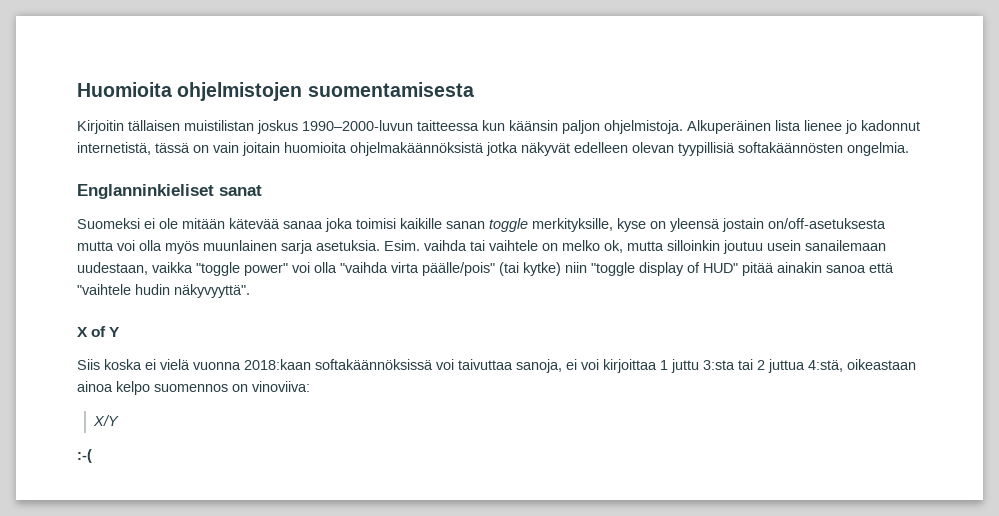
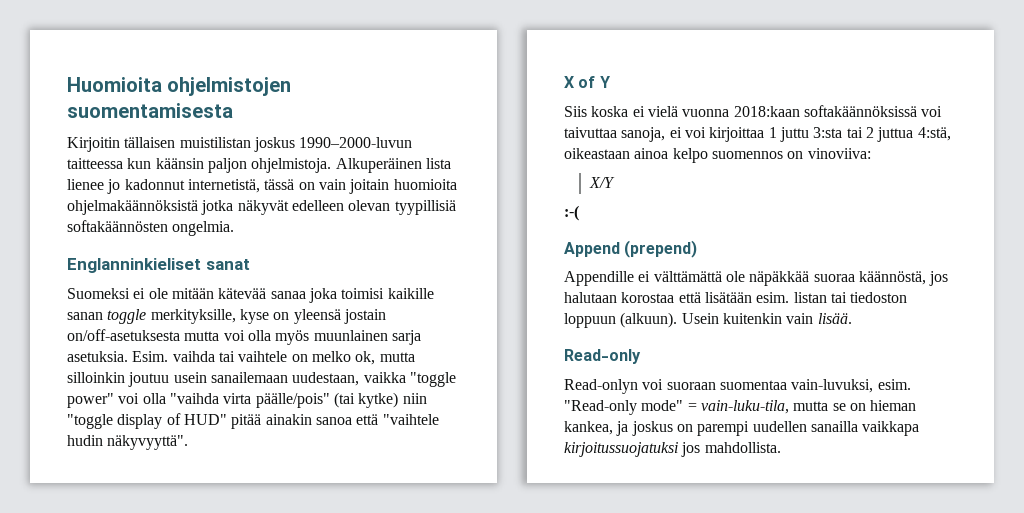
+ Append (prepend)
+ Appendille ei välttämättä ole näpäkkää suoraa käännöstä, jos halutaan korostaa että lisätään esim. listan tai tiedoston loppuun (alkuun). Usein kuitenkin vain lisää.
+ Read-only
+ Read-onlyn voi suoraan suomentaa vain-luvuksi, esim. "Read-only mode" = vain-luku-tila, mutta se on hieman kankea, ja joskus on parempi uudellen sanailla vaikkapa kirjoitussuojatuksi jos mahdollista.

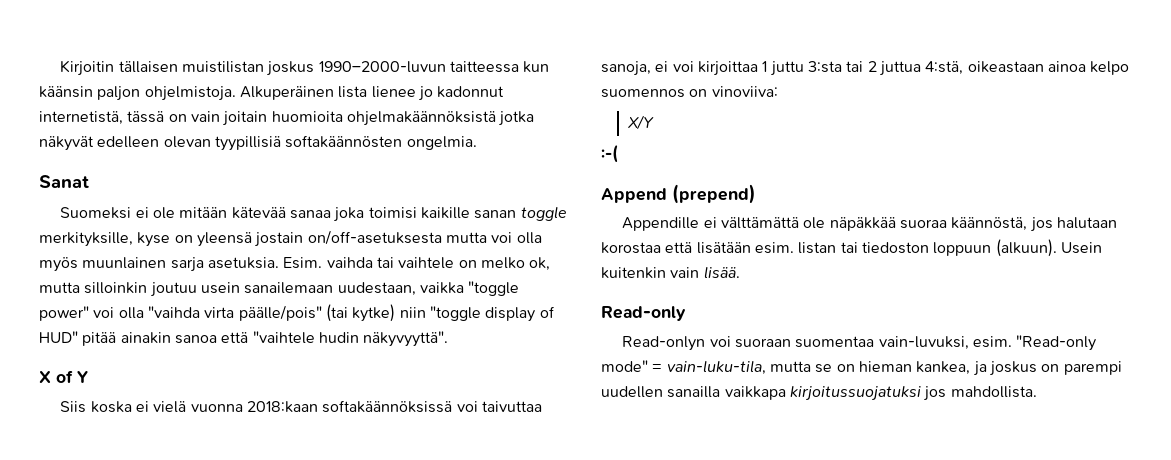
- Huomioita ohjelmistojen suomentamisesta
- Englanninkieliset sanat
+ Sanat

